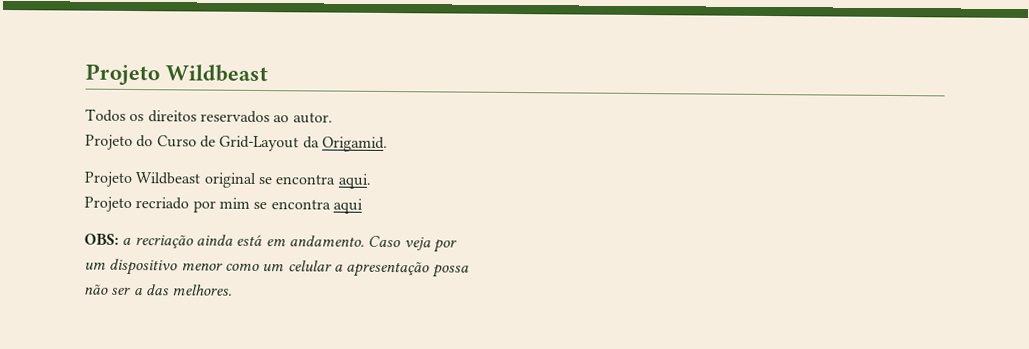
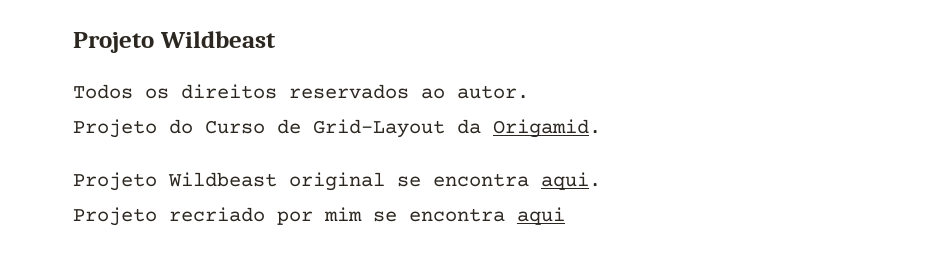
- OBS: a recriação ainda está em andamento. Caso veja por
- um dispositivo menor como um celular a apresentação possa
- não ser a das melhores.

